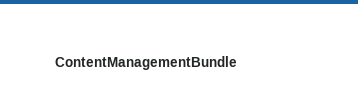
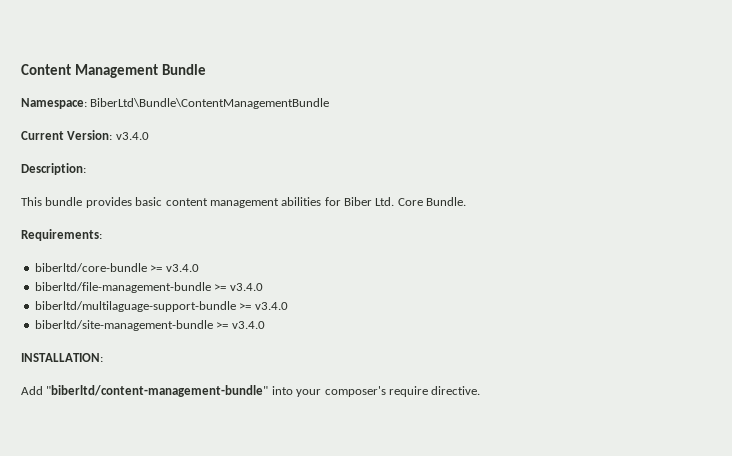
- ContentManagementBundle
+ Content Management Bundle
+ Namespace: BiberLtd\Bundle\ContentManagementBundle
+ Current Version: v3.4.0
+ Description:
+ This bundle provides basic content management abilities for Biber Ltd. Core Bundle.
+ Requirements:
+ biberltd/core-bundle >= v3.4.0
+ biberltd/file-management-bundle >= v3.4.0
+ biberltd/multilaguage-support-bundle >= v3.4.0
+ biberltd/site-management-bundle >= v3.4.0
+ INSTALLATION:
+ Add "biberltd/content-management-bundle" into your composer's require directive.

